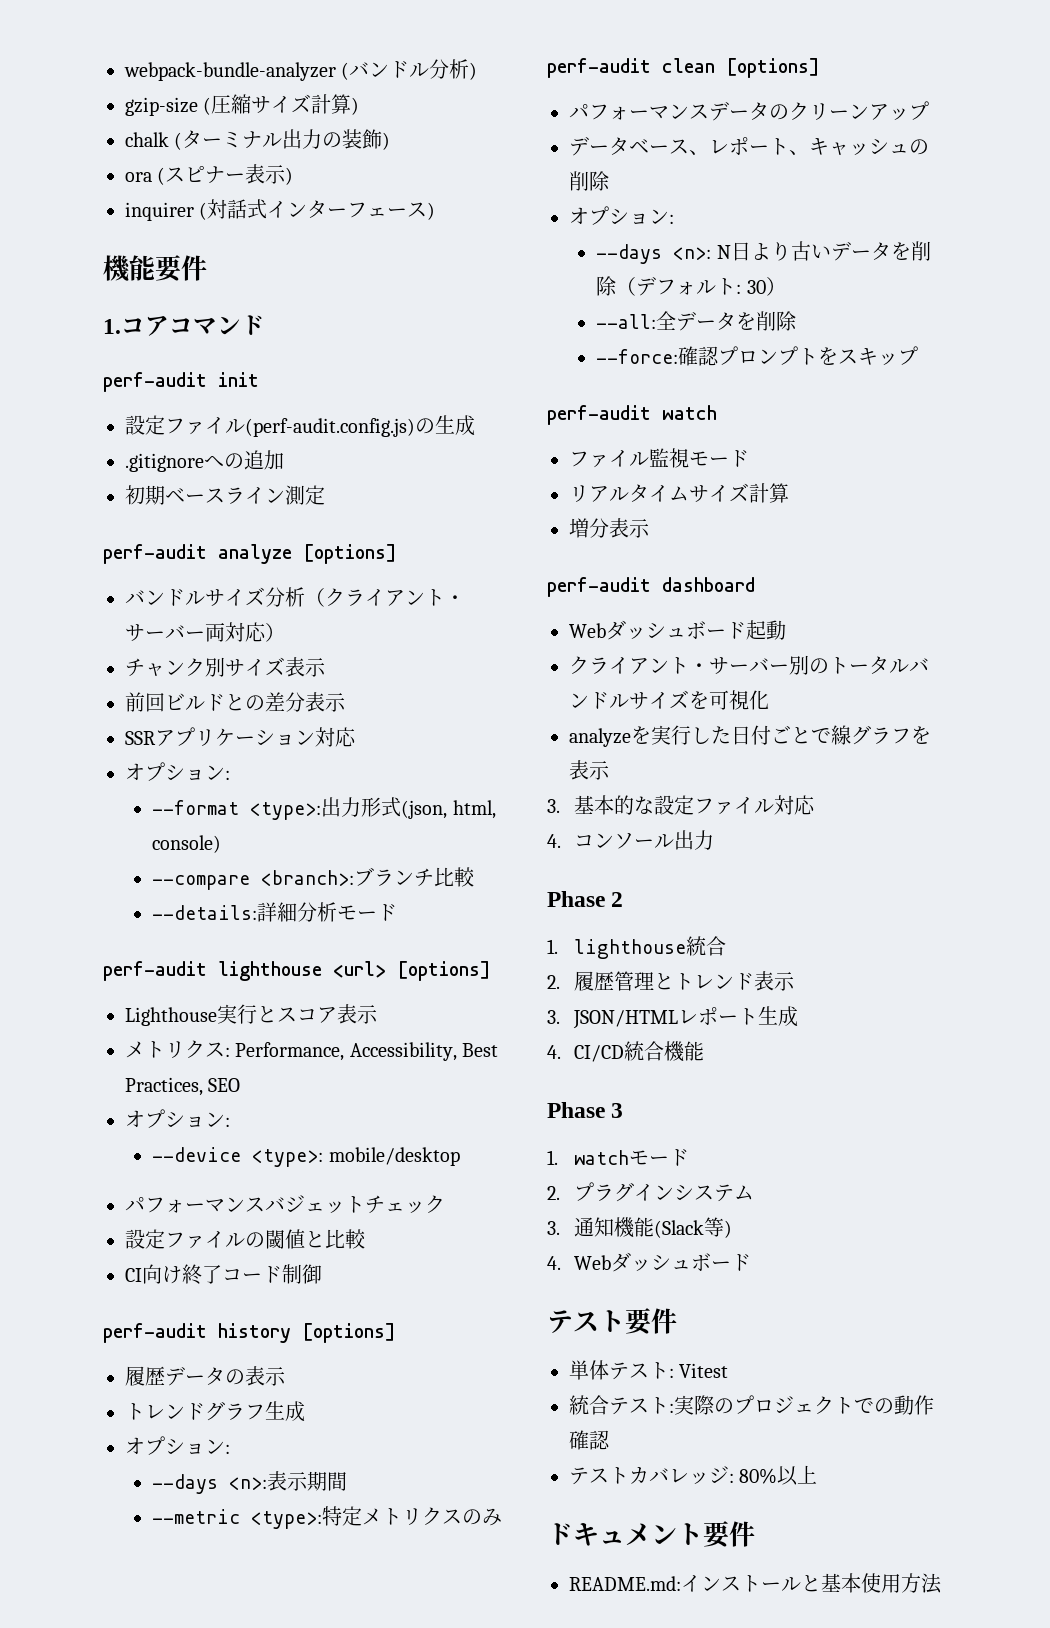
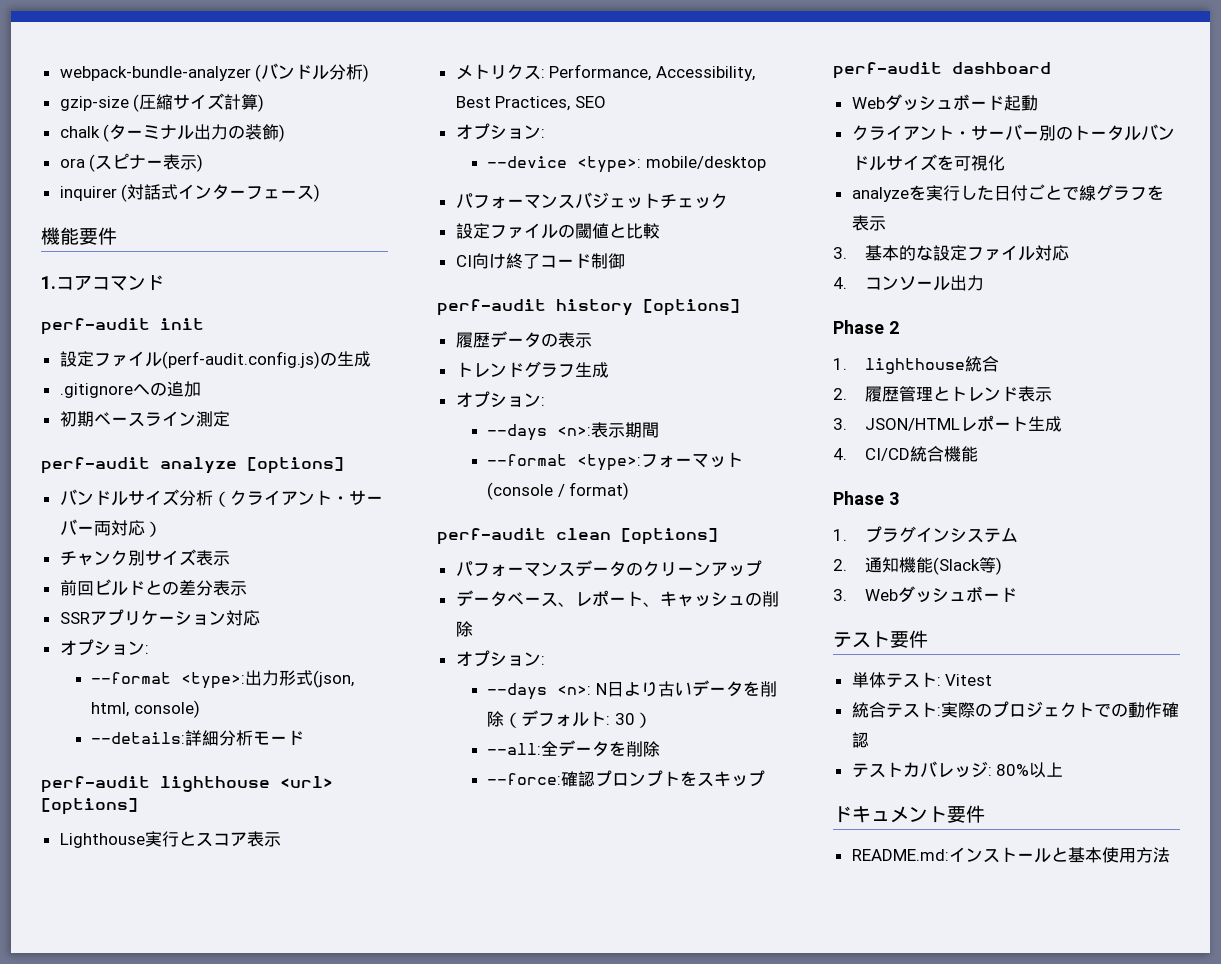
- --compare <branch>:ブランチ比較
- --metric <type>:特定メトリクスのみ
+ --format <type>:フォーマット(console / format)
- perf-audit watch
- ファイル監視モード
- リアルタイムサイズ計算
- 増分表示
- 1. watchモード
- 2.プラグインシステム
+ 1.プラグインシステム
- 3.通知機能(Slack等)
+ 2.通知機能(Slack等)
- 4. Webダッシュボード
+ 3. Webダッシュボード

